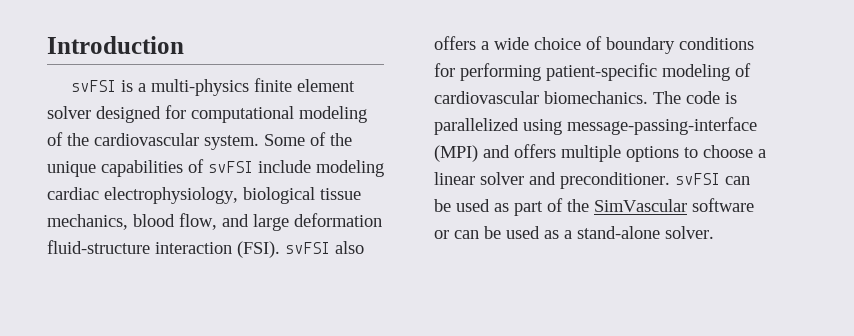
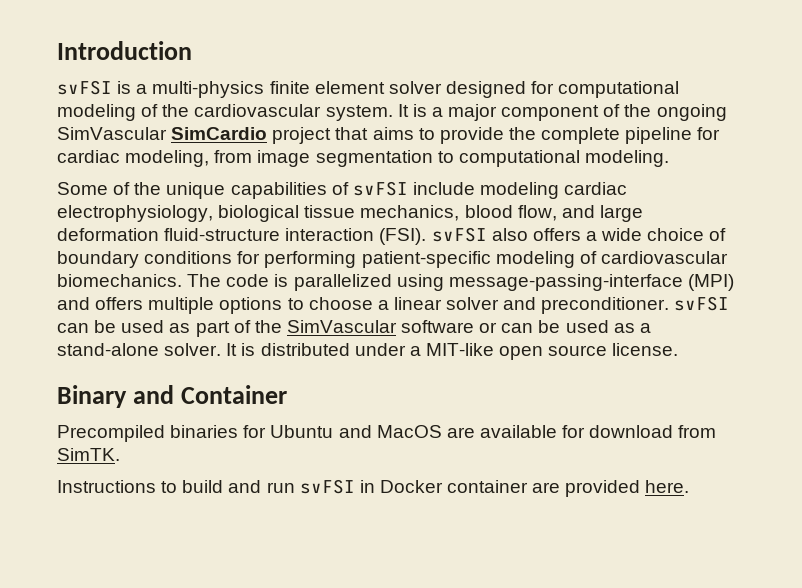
- svFSI is a multi-physics finite element solver designed for computational modeling of the cardiovascular system. Some of the unique capabilities of svFSI include modeling cardiac electrophysiology, biological tissue mechanics, blood flow, and large deformation fluid-structure interaction (FSI). svFSI also offers a wide choice of boundary conditions for performing patient-specific modeling of cardiovascular biomechanics.
+ svFSI is a multi-physics finite element solver designed for computational modeling of the cardiovascular system. It is a major component of the ongoing SimVascular SimCardio project that aims to provide the complete pipeline for cardiac modeling, from image segmentation to computational modeling.
+ Some of the unique capabilities of svFSI include modeling cardiac electrophysiology, biological tissue mechanics, blood flow, and large deformation fluid-structure interaction (FSI). svFSI also offers a wide choice of boundary conditions for performing patient-specific modeling of cardiovascular biomechanics.
+ It is distributed under a MIT-like open source license.
+ Binary and Container
+ Precompiled binaries for Ubuntu and MacOS are available for download from SimTK.
+ Instructions to build and run svFSI in Docker container are provided here.

